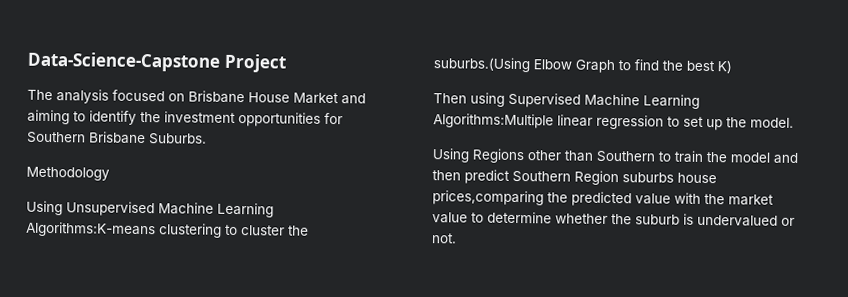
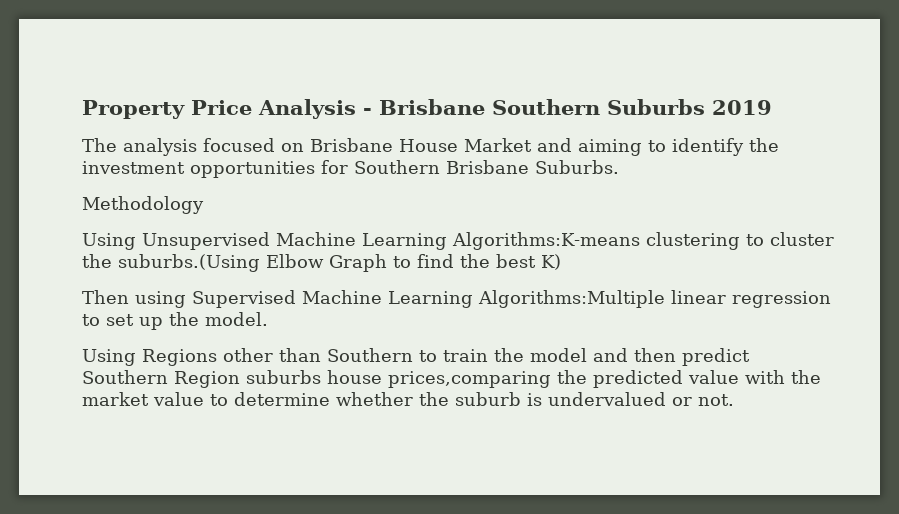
- Data-Science-Capstone Project
+ Property Price Analysis - Brisbane Southern Suburbs 2019

